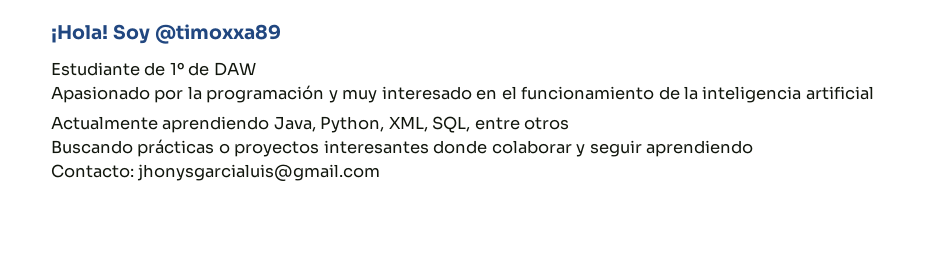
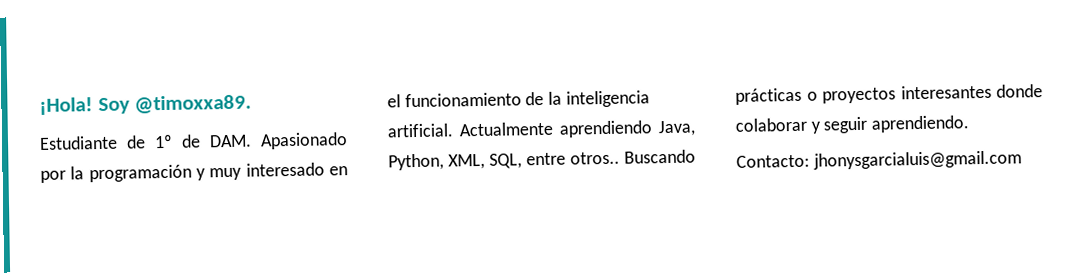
- Soy @timoxxa89
+ Soy @timoxxa89.
- Estudiante de 1º de DAW
- Apasionado por la programación y muy interesado en el funcionamiento de la inteligencia artificial
- Actualmente aprendiendo Java, Python, XML, SQL, entre otros
- Buscando prácticas o proyectos interesantes donde colaborar y seguir aprendiendo
+ Estudiante de 1º de DAM. Apasionado por la programación y muy interesado en el funcionamiento de la inteligencia artificial. Actualmente aprendiendo Java, Python, XML, SQL, entre otros.. Buscando prácticas o proyectos interesantes donde colaborar y seguir aprendiendo.

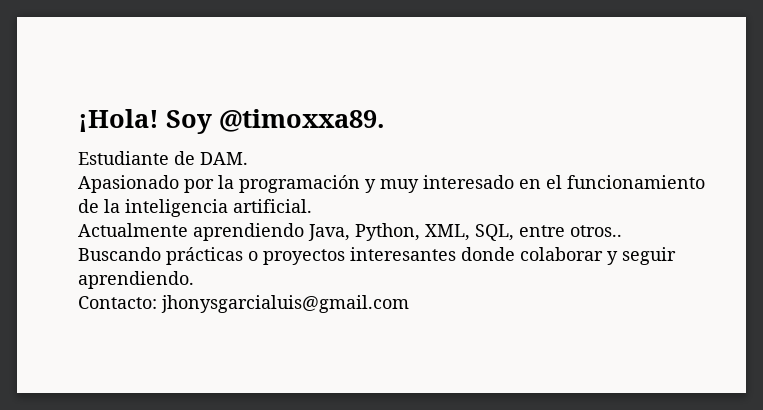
- Estudiante de 1º de DAM. Apasionado por la programación y muy interesado en el funcionamiento de la inteligencia artificial. Actualmente aprendiendo Java, Python, XML, SQL, entre otros.. Buscando prácticas o proyectos interesantes donde colaborar y seguir aprendiendo.
+ Estudiante de DAM.
+ Apasionado por la programación y muy interesado en el funcionamiento de la inteligencia artificial.
+ Actualmente aprendiendo Java, Python, XML, SQL, entre otros..
+ Buscando prácticas o proyectos interesantes donde colaborar y seguir aprendiendo.

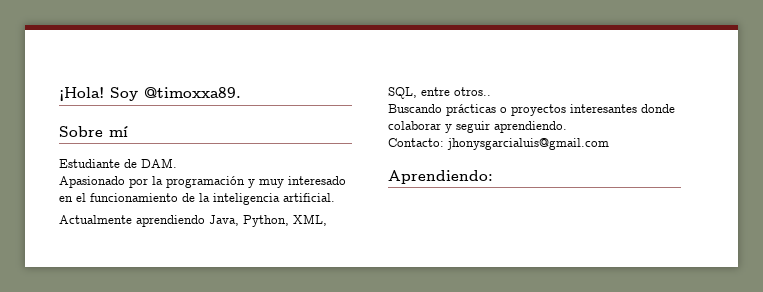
+ Sobre mí
+ Aprendiendo:

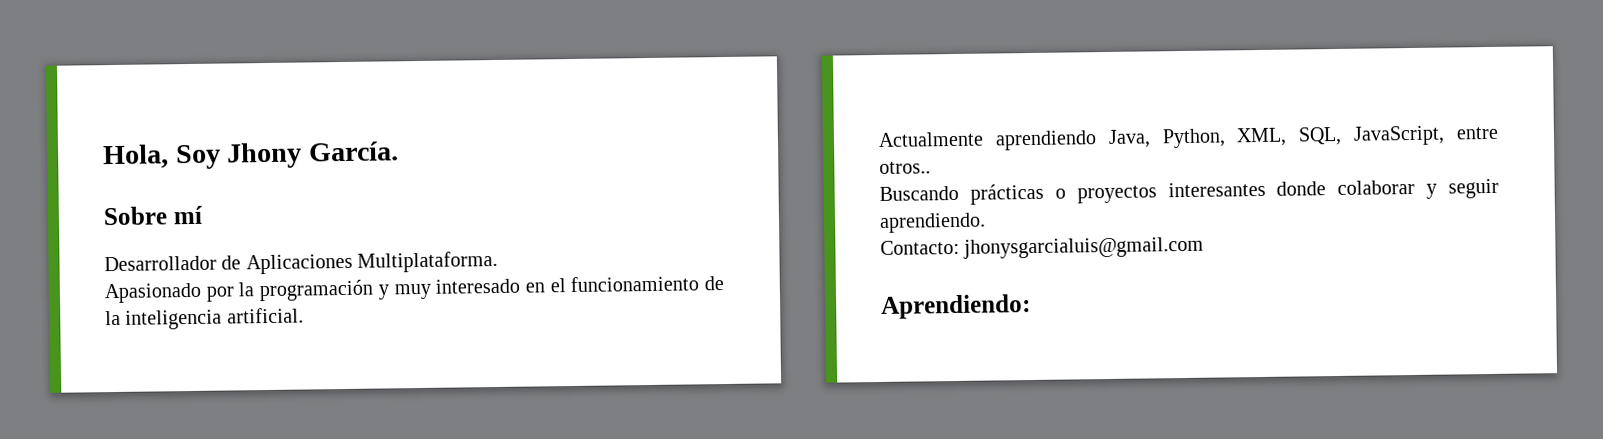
- ¡Hola! Soy @timoxxa89.
+ Hola, Soy Jhony García.
  Sobre mí
- Estudiante de DAM.
+ Desarrollador de Aplicaciones Multiplataforma.
- Actualmente aprendiendo Java, Python, XML, SQL, entre otros..
+ Actualmente aprendiendo Java, Python, XML, SQL, JavaScript, entre otros..

